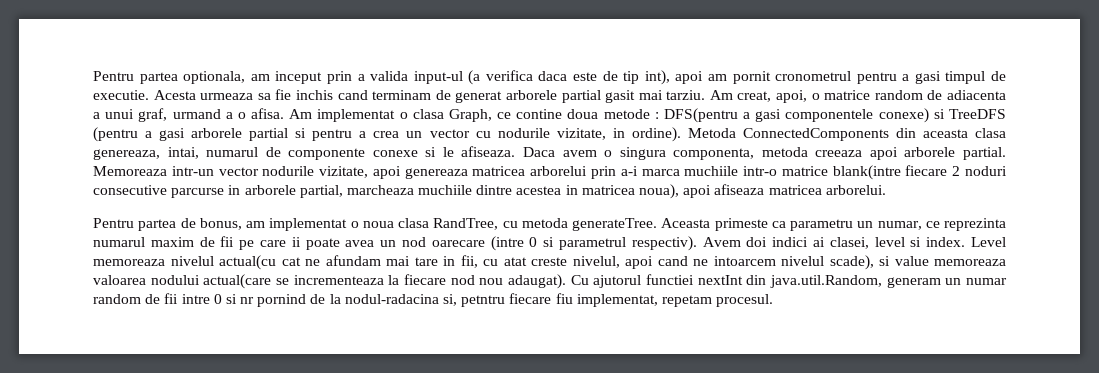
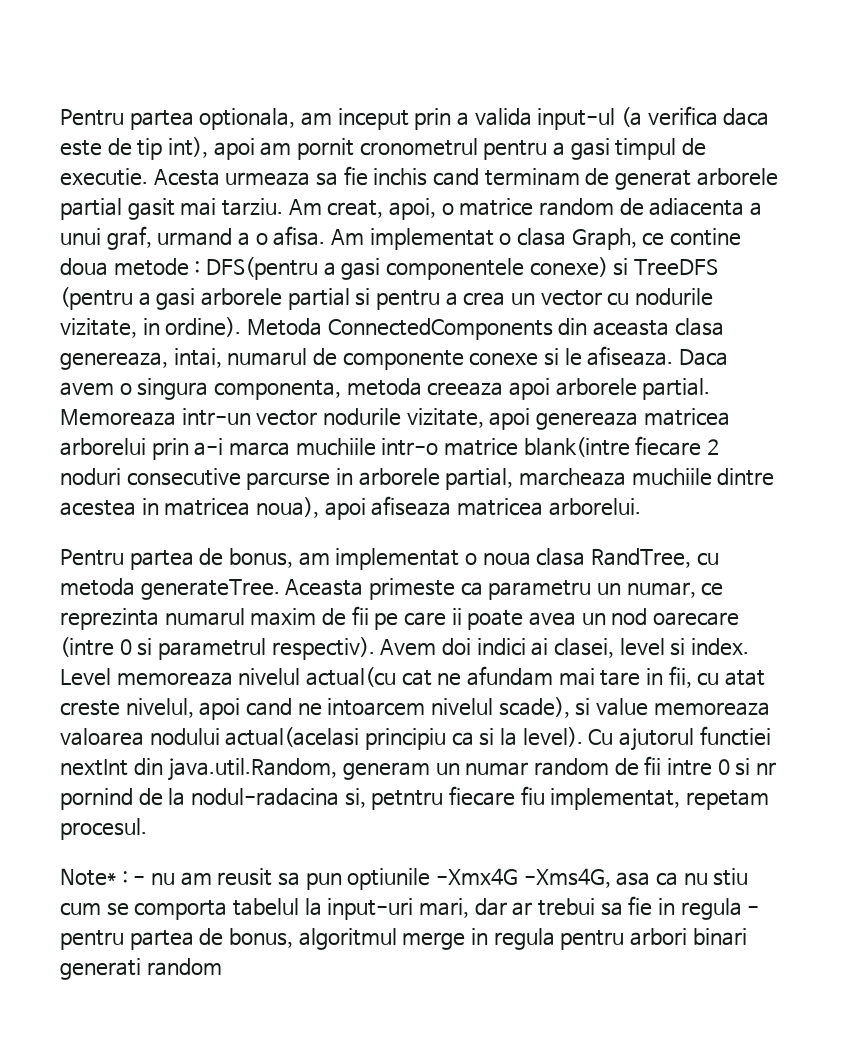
- Level memoreaza nivelul actual(cu cat ne afundam mai tare in fii, cu atat creste nivelul, apoi cand ne intoarcem nivelul scade), si value memoreaza valoarea nodului actual(care se incrementeaza la fiecare nod nou adaugat).
+ Level memoreaza nivelul actual(cu cat ne afundam mai tare in fii, cu atat creste nivelul, apoi cand ne intoarcem nivelul scade), si value memoreaza valoarea nodului actual(acelasi principiu ca si la level).
+ Note* : - nu am reusit sa pun optiunile -Xmx4G -Xms4G, asa ca nu stiu cum se comporta tabelul la input-uri mari, dar ar trebui sa fie in regula - pentru partea de bonus, algoritmul merge in regula pentru arbori binari generati random

